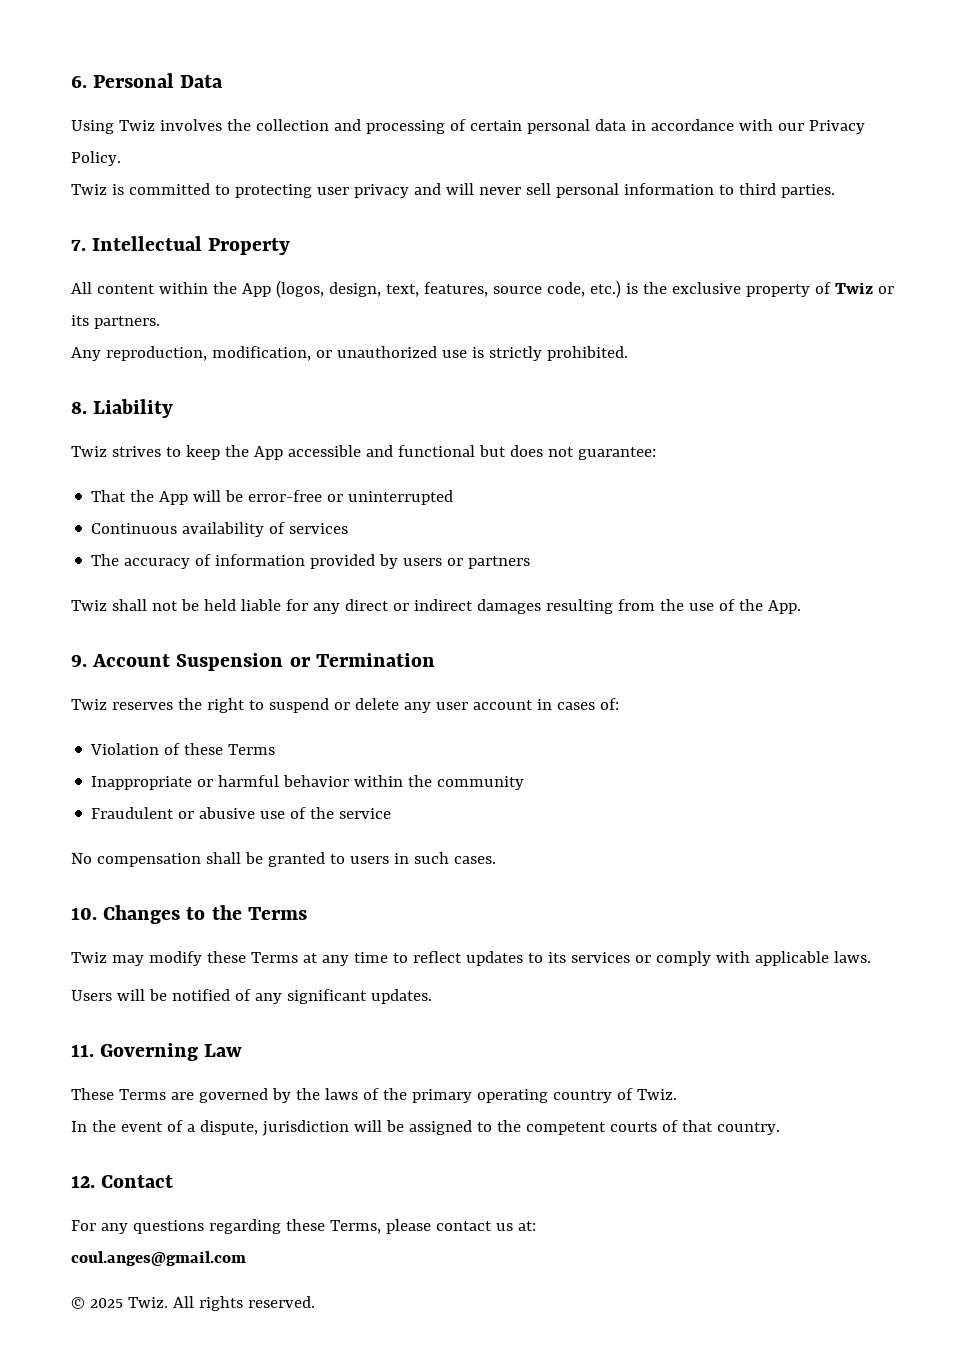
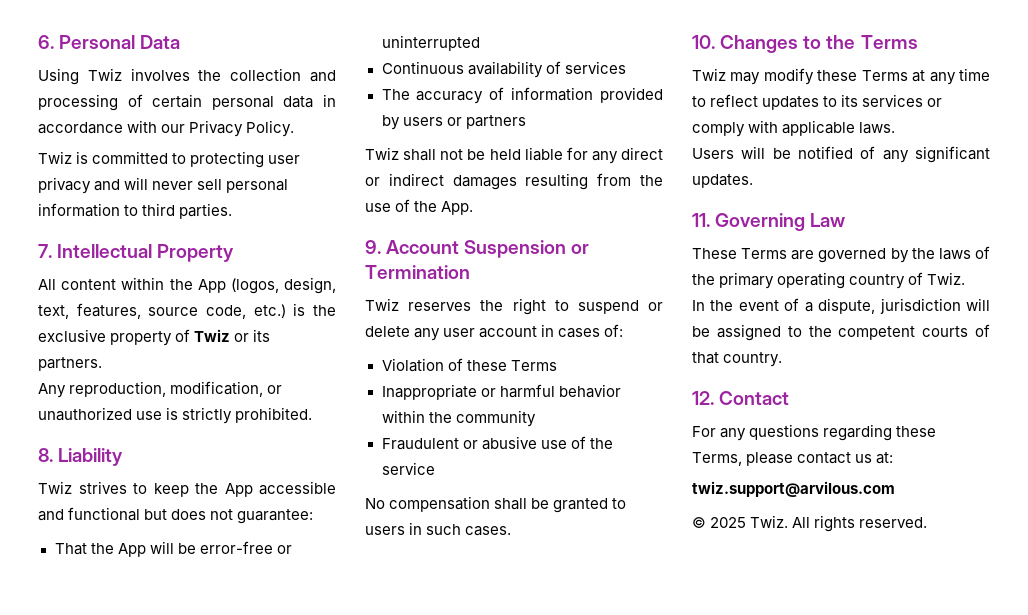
- coul.anges@gmail.com
+ twiz.support@arvilous.com

